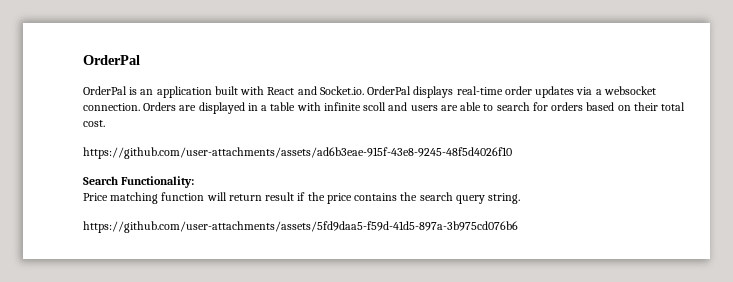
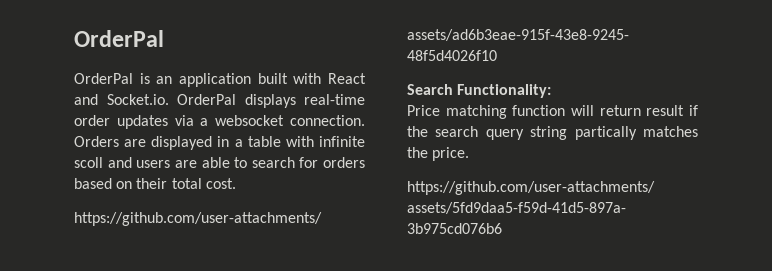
- Price matching function will return result if the price contains the search query string.
+ Price matching function will return result if the search query string partically matches the price.

